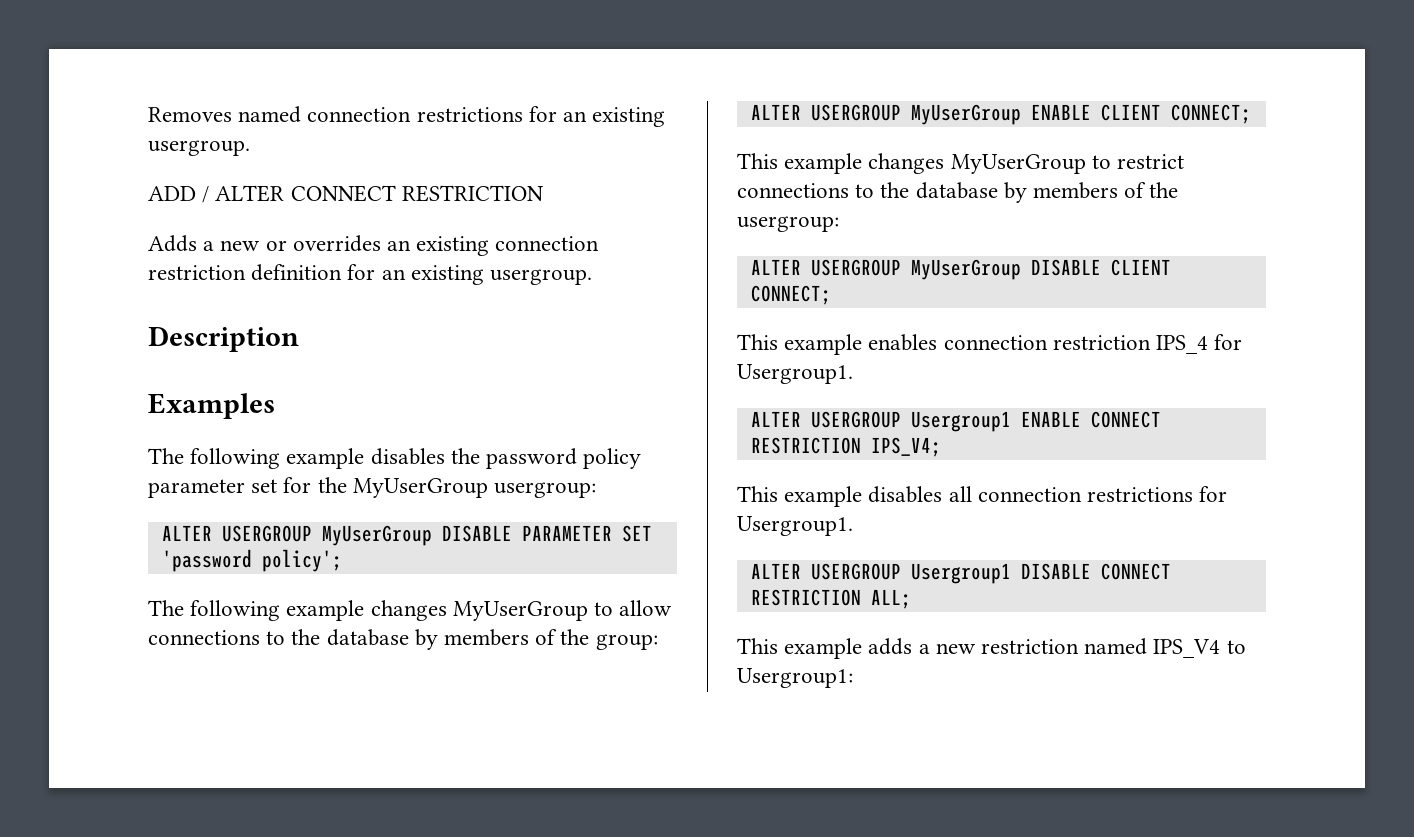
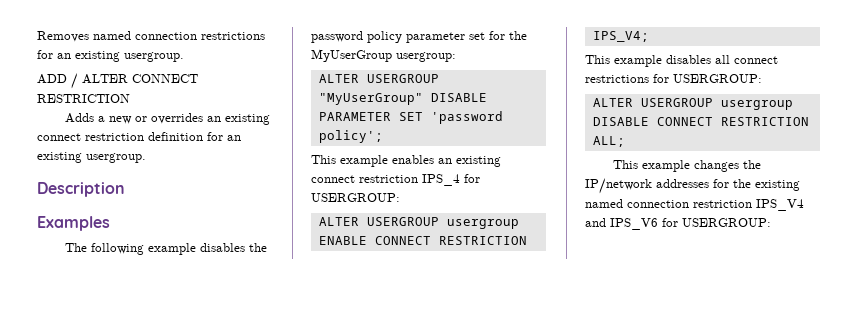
- Adds a new or overrides an existing connection restriction definition for an existing usergroup.
+ Adds a new or overrides an existing connect restriction definition for an existing usergroup.
- ALTER USERGROUP MyUserGroup DISABLE PARAMETER SET 'password policy';
+ ALTER USERGROUP "MyUserGroup" DISABLE PARAMETER SET 'password policy';
- The following example changes MyUserGroup to allow connections to the database by members of the group:
- ALTER USERGROUP MyUserGroup ENABLE CLIENT CONNECT;
- This example changes MyUserGroup to restrict connections to the database by members of the usergroup:
- ALTER USERGROUP MyUserGroup DISABLE CLIENT CONNECT;
- This example enables connection restriction IPS_4 for Usergroup1.
- ALTER USERGROUP Usergroup1 ENABLE CONNECT RESTRICTION IPS_V4;
+ This example enables an existing connect restriction IPS_4 for USERGROUP:
+ ALTER USERGROUP usergroup ENABLE CONNECT RESTRICTION IPS_V4;
- This example disables all connection restrictions for Usergroup1.
- ALTER USERGROUP Usergroup1 DISABLE CONNECT RESTRICTION ALL;
+ This example disables all connect restrictions for USERGROUP:
+ ALTER USERGROUP usergroup DISABLE CONNECT RESTRICTION ALL;
- This example adds a new restriction named IPS_V4 to Usergroup1:
+ This example changes the IP/network addresses for the existing named connection restriction IPS_V4 and IPS_V6 for USERGROUP:

